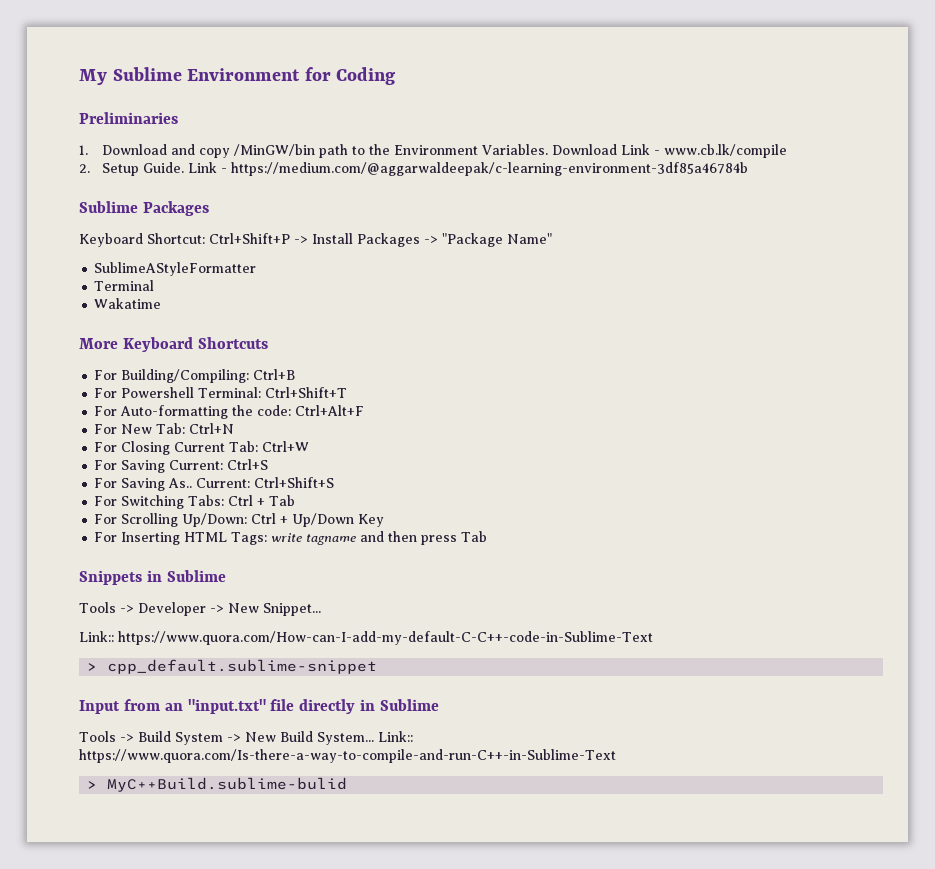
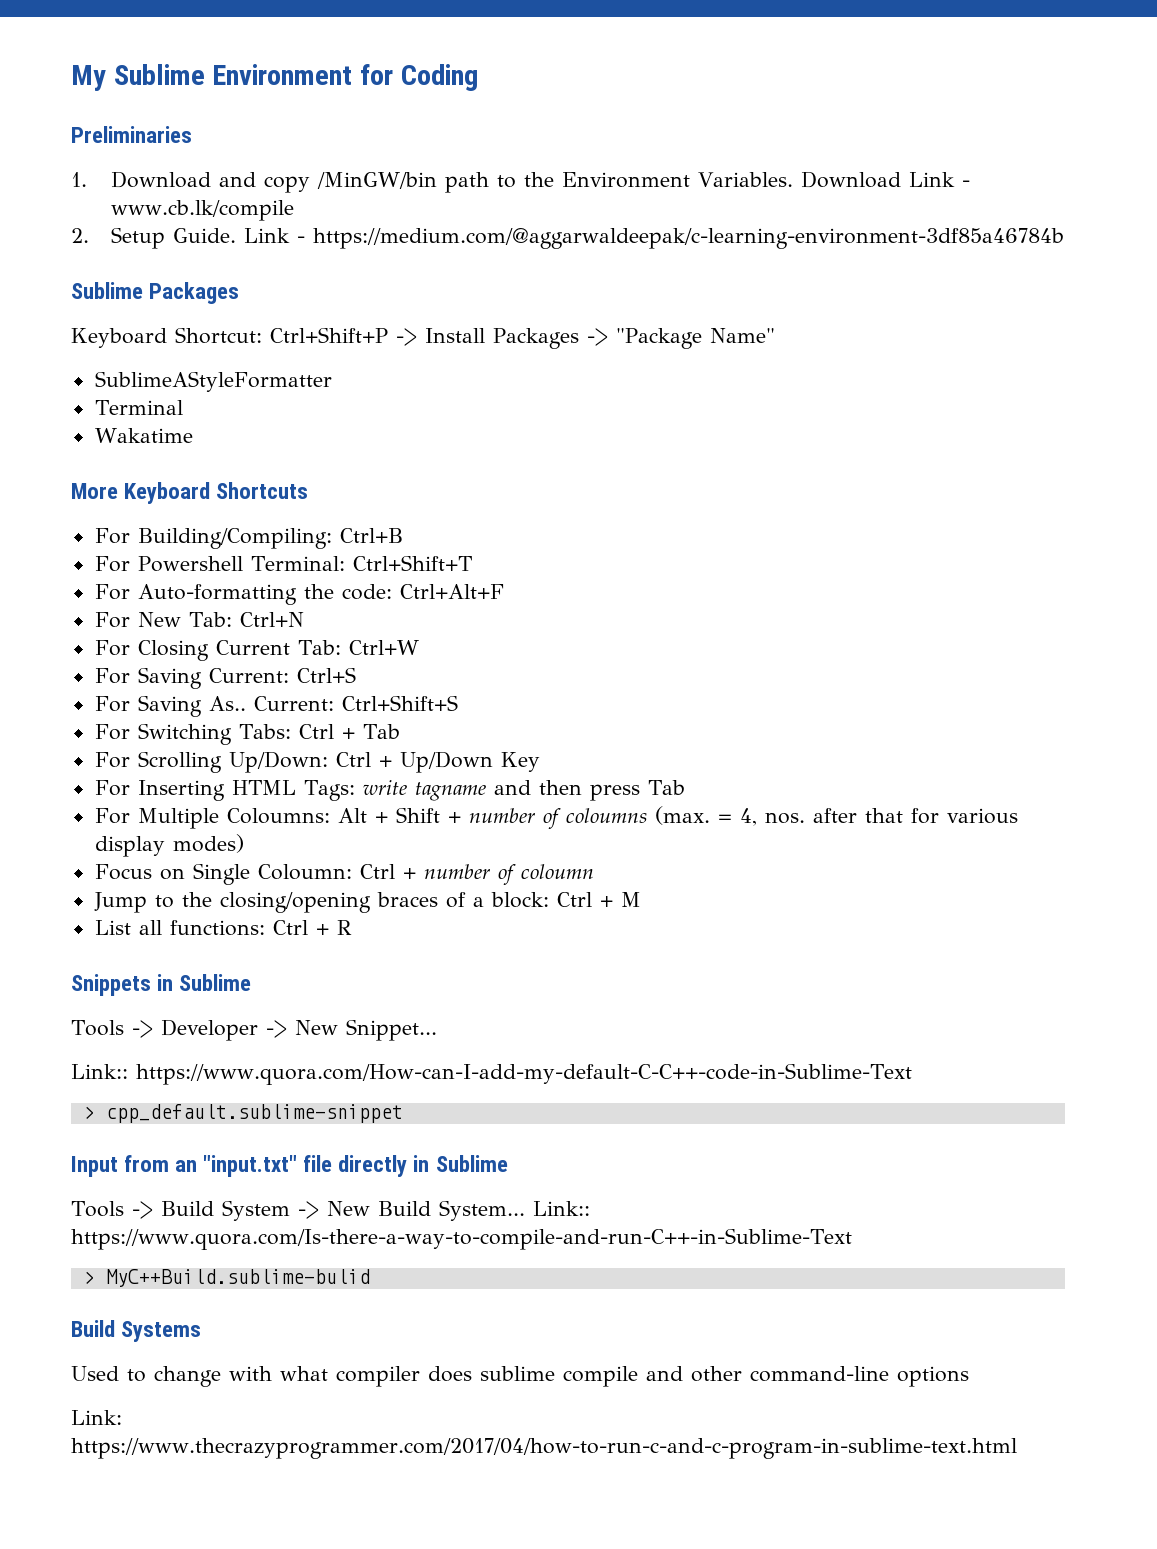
+ For Multiple Coloumns: Alt + Shift + number of coloumns (max. = 4, nos. after that for various display modes)
+ Focus on Single Coloumn: Ctrl + number of coloumn
+ Jump to the closing/opening braces of a block: Ctrl + M
+ List all functions: Ctrl + R
+ Build Systems
+ Used to change with what compiler does sublime compile and other command-line options
+ Link: https://www.thecrazyprogrammer.com/2017/04/how-to-run-c-and-c-program-in-sublime-text.html

